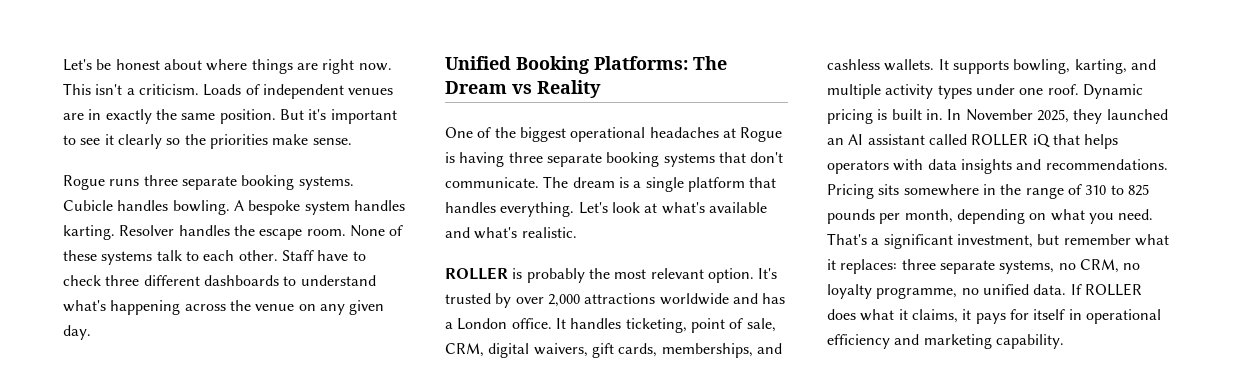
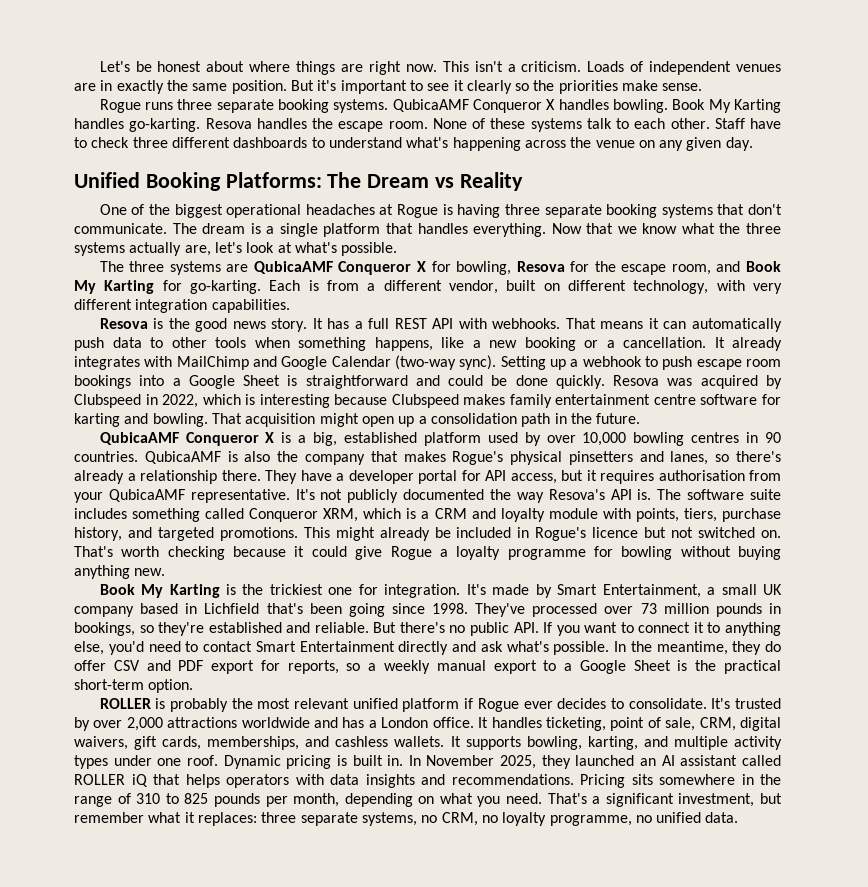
- Cubicle handles bowling. A bespoke system handles karting. Resolver handles the escape room.
+ QubicaAMF Conqueror X handles bowling. Book My Karting handles go-karting. Resova handles the escape room.
- Let's look at what's available and what's realistic.
+ Now that we know what the three systems actually are, let's look at what's possible.
+ The three systems are QubicaAMF Conqueror X for bowling, Resova for the escape room, and Book My Karting for go-karting. Each is from a different vendor, built on different technology, with very different integration capabilities.
+ Resova is the good news story. It has a full REST API with webhooks. That means it can automatically push data to other tools when something happens, like a new booking or a cancellation. It already integrates with MailChimp and Google Calendar (two-way sync). Setting up a webhook to push escape room bookings into a Google Sheet is straightforward and could be done quickly. Resova was acquired by Clubspeed in 2022, which is interesting because Clubspeed makes family entertainment centre software for karting and bowling. That acquisition might open up a consolidation path in the future.
+ QubicaAMF Conqueror X is a big, established platform used by over 10,000 bowling centres in 90 countries. QubicaAMF is also the company that makes Rogue's physical pinsetters and lanes, so there's already a relationship there. They have a developer portal for API access, but it requires authorisation from your QubicaAMF representative. It's not publicly documented the way Resova's API is. The software suite includes something called Conqueror XRM, which is a CRM and loyalty module with points, tiers, purchase history, and targeted promotions. This might already be included in Rogue's licence but not switched on. That's worth checking because it could give Rogue a loyalty programme for bowling without buying anything new.
+ Book My Karting is the trickiest one for integration. It's made by Smart Entertainment, a small UK company based in Lichfield that's been going since 1998. They've processed over 73 million pounds in bookings, so they're established and reliable. But there's no public API. If you want to connect it to anything else, you'd need to contact Smart Entertainment directly and ask what's possible. In the meantime, they do offer CSV and PDF export for reports, so a weekly manual export to a Google Sheet is the practical short-term option.
- ROLLER is probably the most relevant option.
+ ROLLER is probably the most relevant unified platform if Rogue ever decides to consolidate.
- If ROLLER does what it claims, it pays for itself in operational efficiency and marketing capability.

